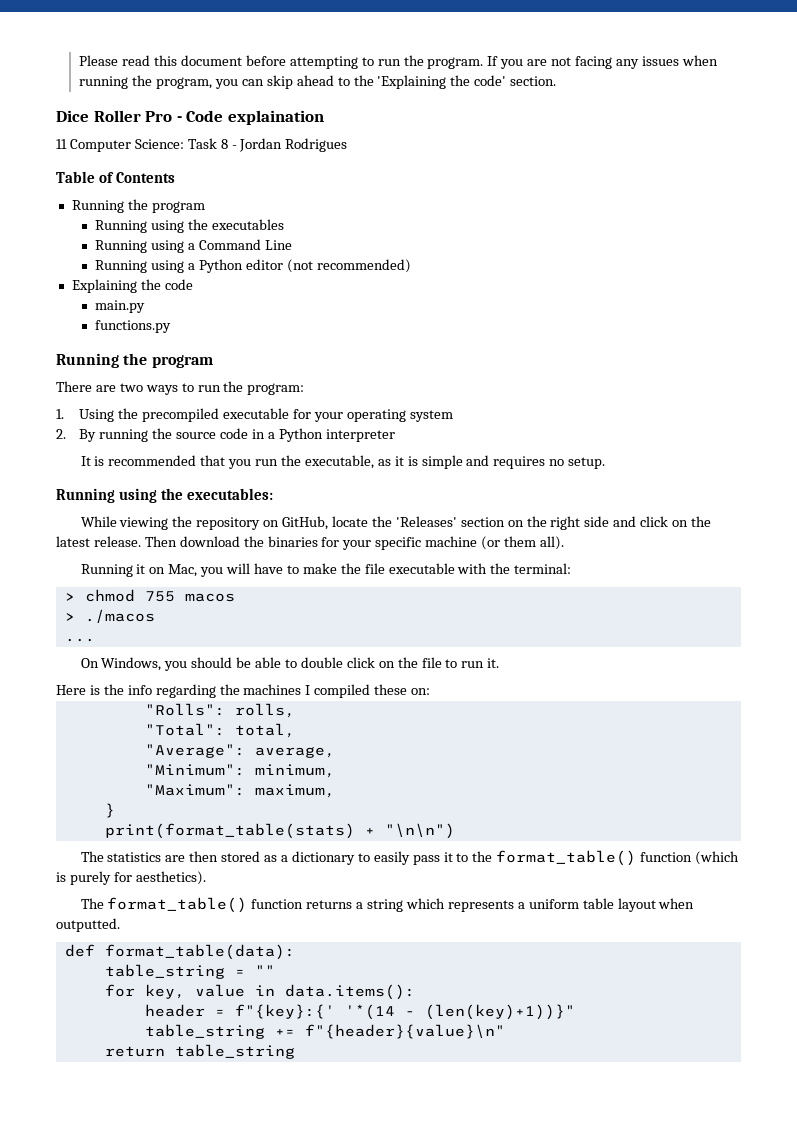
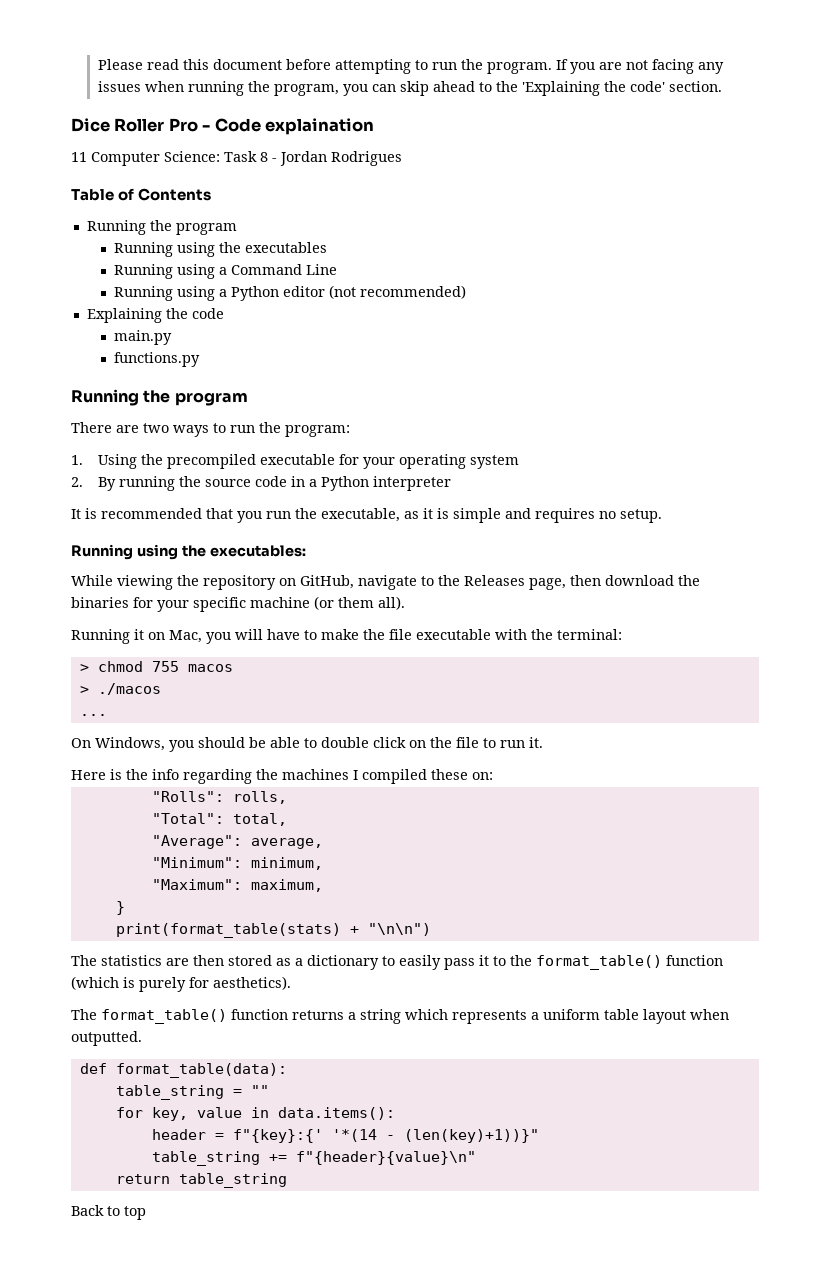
- While viewing the repository on GitHub, locate the 'Releases' section on the right side and click on the latest release. Then download the binaries for your specific machine (or them all).
+ While viewing the repository on GitHub, navigate to the Releases page, then download the binaries for your specific machine (or them all).
+ Back to top

